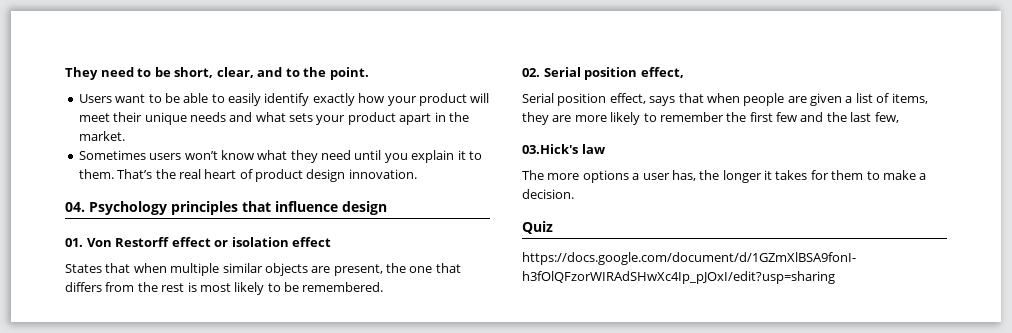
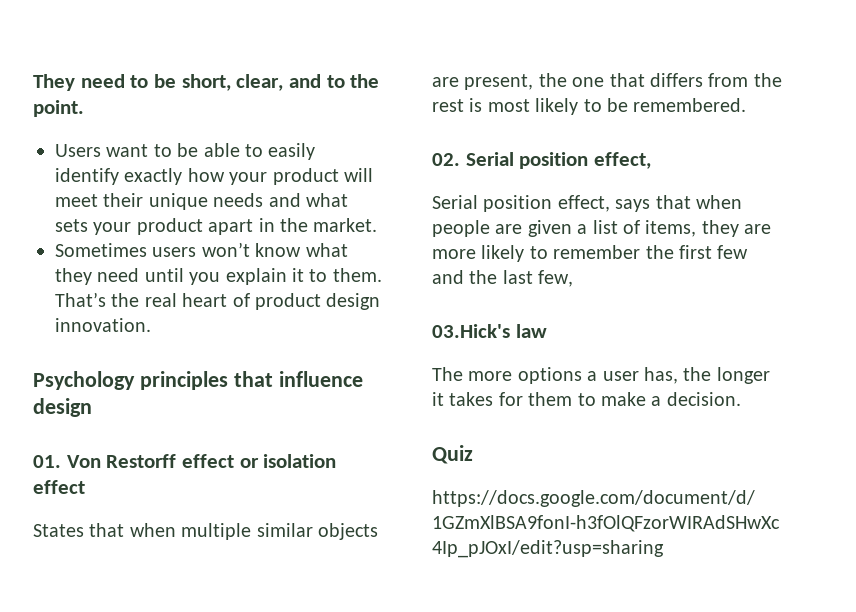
- 04. Psychology principles that influence design
+ Psychology principles that influence design

